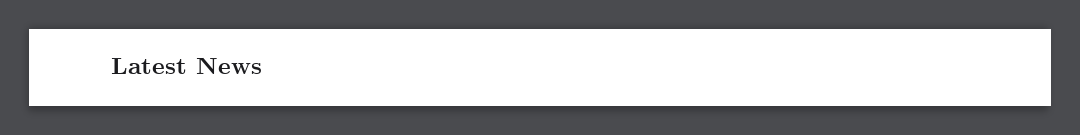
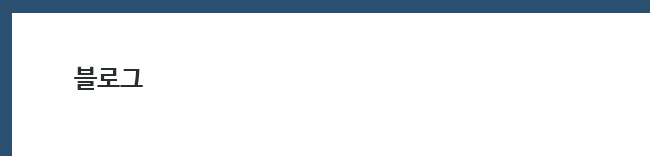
- Latest News
+ 블로그

